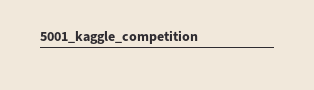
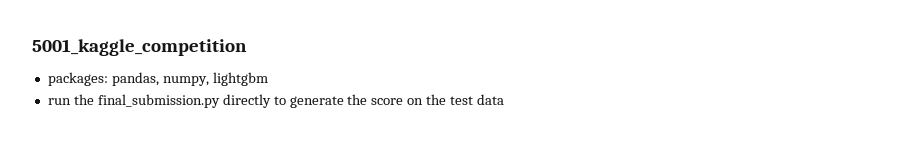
+ packages: pandas, numpy, lightgbm
+ run the final_submission.py directly to generate the score on the test data

